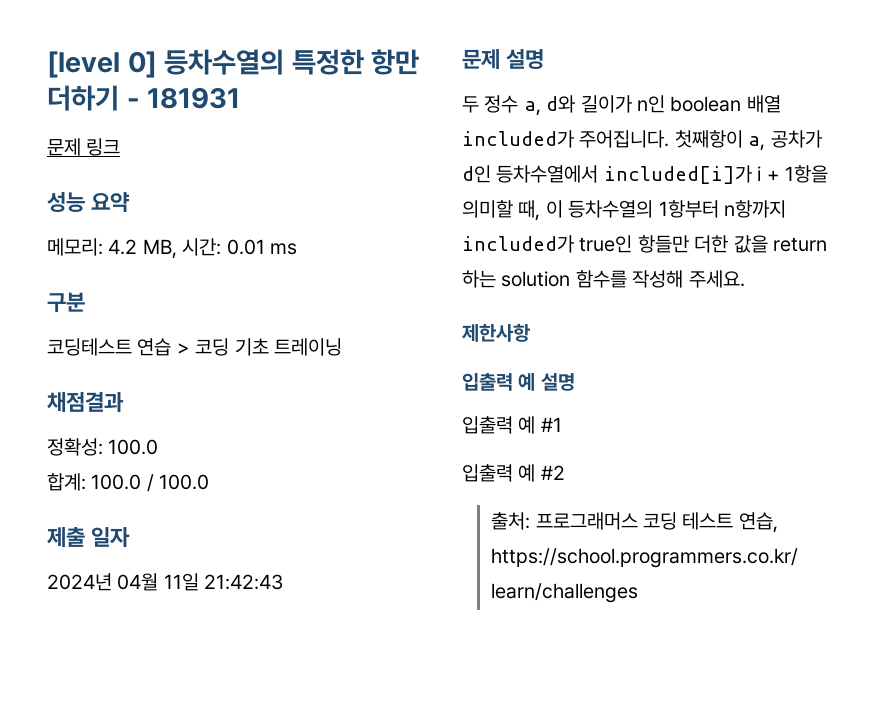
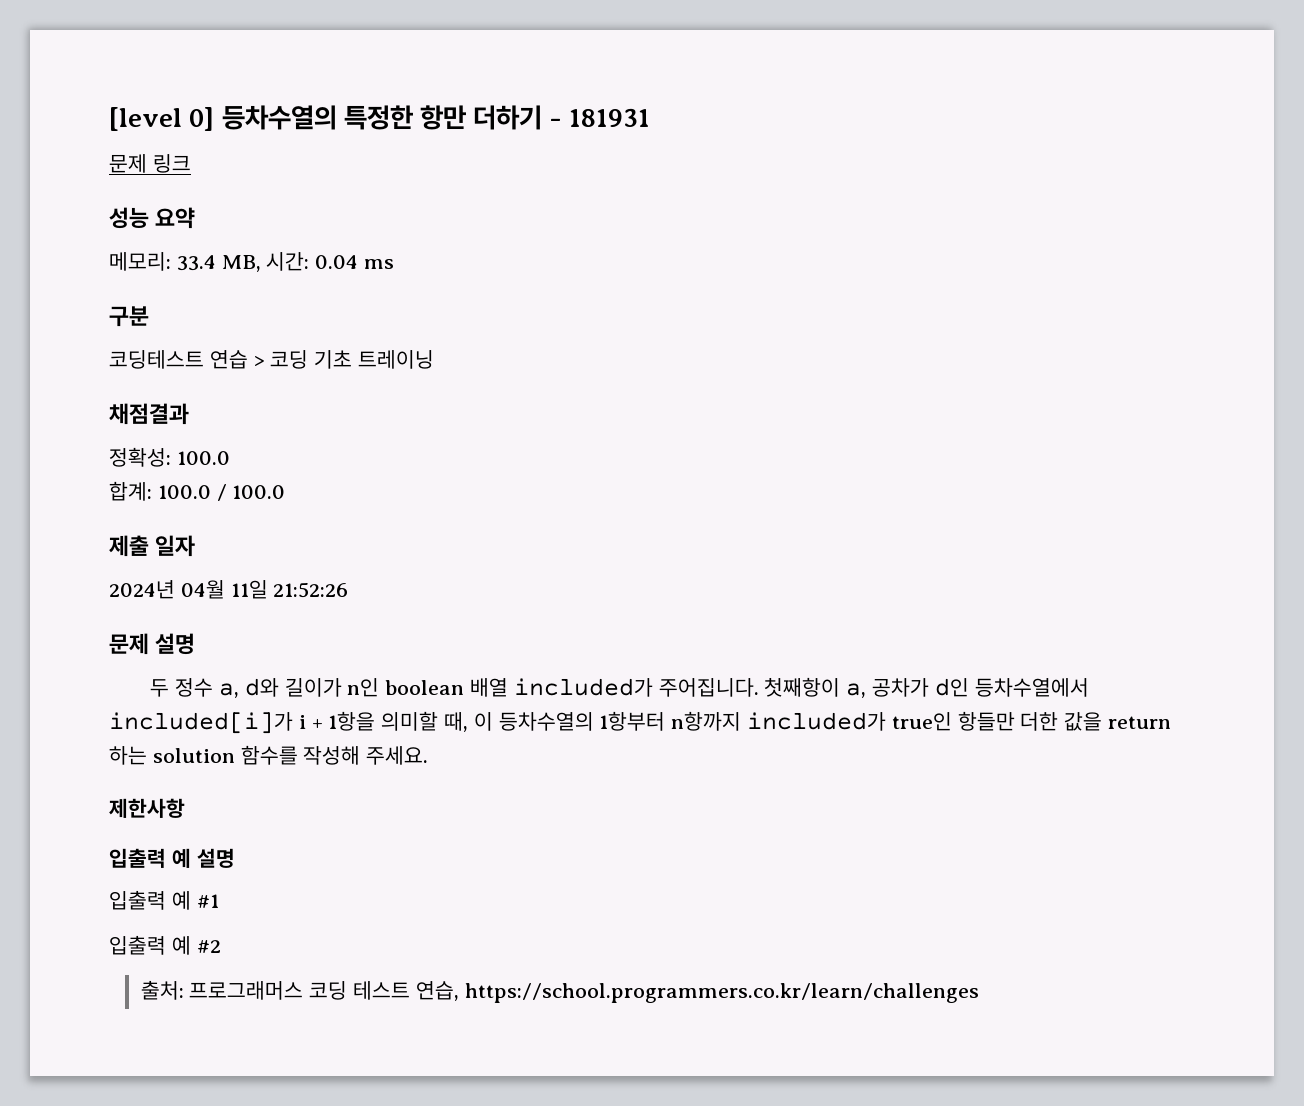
- 메모리: 4.2 MB, 시간: 0.01 ms
+ 메모리: 33.4 MB, 시간: 0.04 ms
- 2024년 04월 11일 21:42:43
+ 2024년 04월 11일 21:52:26

